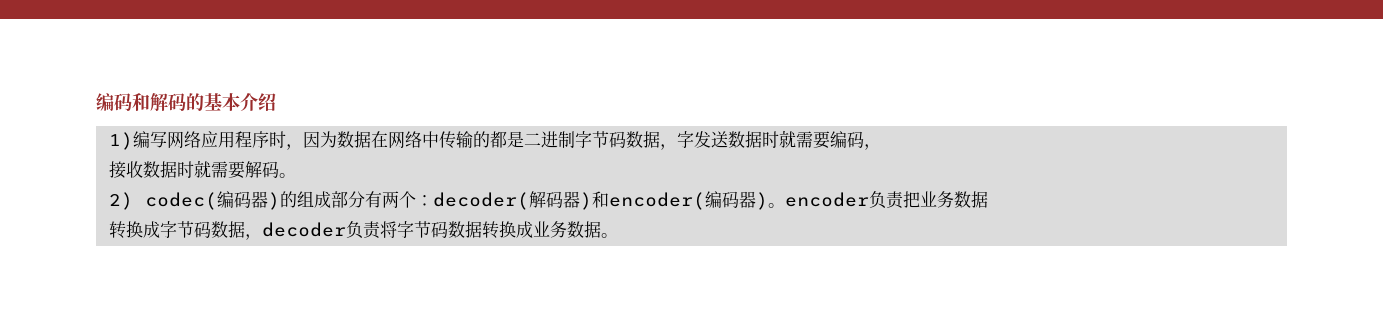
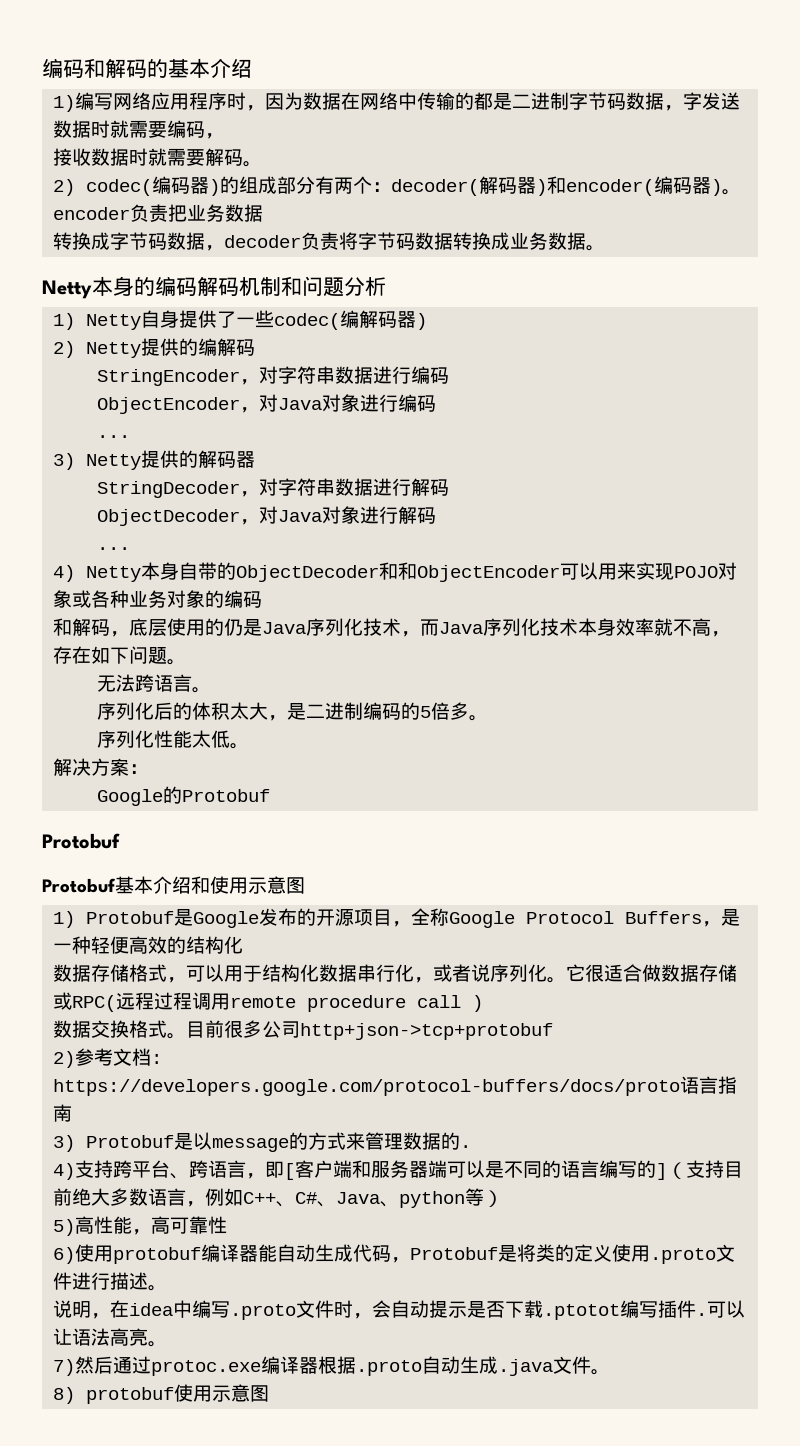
+ Netty本身的编码解码机制和问题分析
+ 1) Netty自身提供了一些codec(编解码器)
+ 2) Netty提供的编解码
+ StringEncoder，对字符串数据进行编码
+ ObjectEncoder，对Java对象进行编码
+ ...
+ 3) Netty提供的解码器
+ StringDecoder，对字符串数据进行解码
+ ObjectDecoder，对Java对象进行解码
+ ...
+ 4) Netty本身自带的ObjectDecoder和和ObjectEncoder可以用来实现POJO对象或各种业务对象的编码
+ 和解码，底层使用的仍是Java序列化技术，而Java序列化技术本身效率就不高，存在如下问题。
+ 无法跨语言。
+ 序列化后的体积太大，是二进制编码的5倍多。
+ 序列化性能太低。
+ 解决方案：
+ Google的Protobuf
+ Protobuf
+ Protobuf基本介绍和使用示意图
+ 1) Protobuf是Google发布的开源项目，全称Google Protocol Buffers，是一种轻便高效的结构化
+ 数据存储格式，可以用于结构化数据串行化，或者说序列化。它很适合做数据存储或RPC(远程过程调用remote procedure call )
+ 数据交换格式。目前很多公司http+json->tcp+protobuf
+ 2)参考文档: https://developers.google.com/protocol-buffers/docs/proto语言指南
+ 3) Protobuf是以message的方式来管理数据的.
+ 4)支持跨平台、跨语言，即[客户端和服务器端可以是不同的语言编写的]（支持目前绝大多数语言，例如C++、C#、Java、python等）
+ 5)高性能，高可靠性
+ 6)使用protobuf编译器能自动生成代码，Protobuf是将类的定义使用.proto文件进行描述。
+ 说明，在idea中编写.proto文件时，会自动提示是否下载.ptotot编写插件.可以让语法高亮。
+ 7)然后通过protoc.exe编译器根据.proto自动生成.java文件。
+ 8) protobuf使用示意图

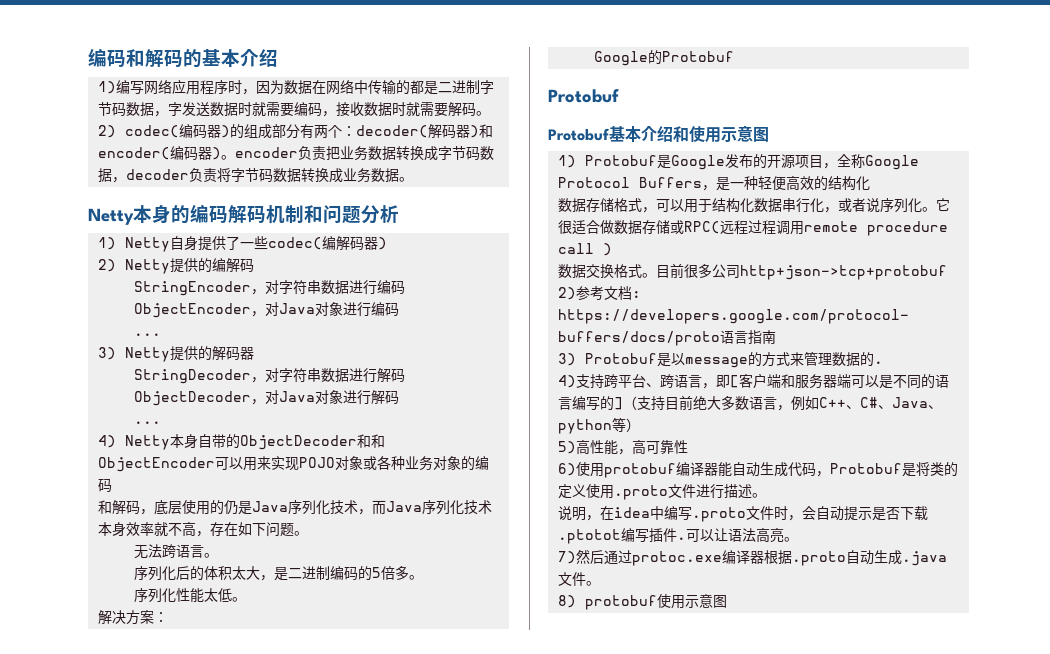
- 1)编写网络应用程序时，因为数据在网络中传输的都是二进制字节码数据，字发送数据时就需要编码，
- 接收数据时就需要解码。
+ 1)编写网络应用程序时，因为数据在网络中传输的都是二进制字节码数据，字发送数据时就需要编码，接收数据时就需要解码。
- 2) codec(编码器)的组成部分有两个：decoder(解码器)和encoder(编码器)。encoder负责把业务数据
- 转换成字节码数据，decoder负责将字节码数据转换成业务数据。
+ 2) codec(编码器)的组成部分有两个：decoder(解码器)和encoder(编码器)。encoder负责把业务数据转换成字节码数据，decoder负责将字节码数据转换成业务数据。

